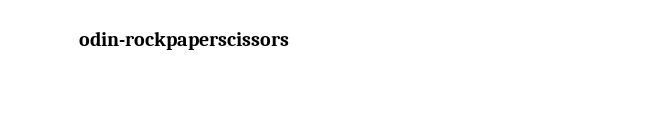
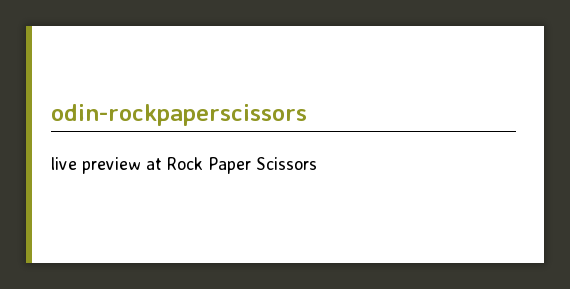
+ live preview at Rock Paper Scissors

